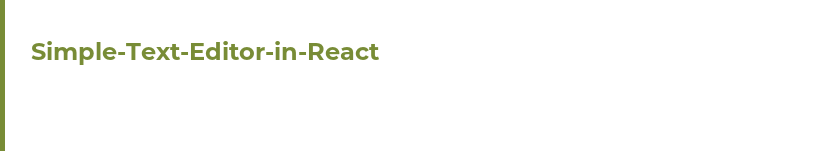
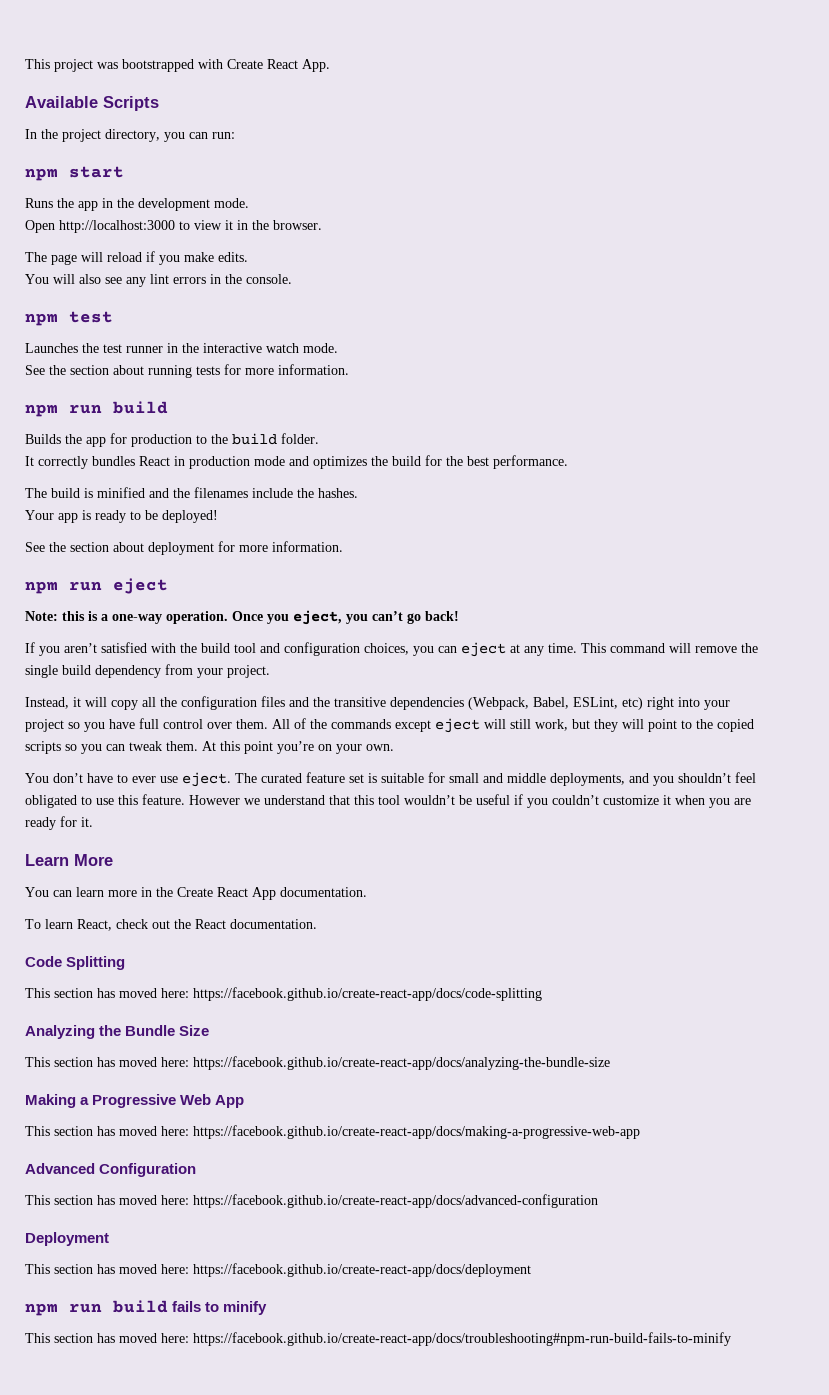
- Simple-Text-Editor-in-React
+ This project was bootstrapped with Create React App.
+ Available Scripts
+ In the project directory, you can run:
+ npm start
+ Runs the app in the development mode.
+ Open http://localhost:3000 to view it in the browser.
+ The page will reload if you make edits.
+ You will also see any lint errors in the console.
+ npm test
+ Launches the test runner in the interactive watch mode.
+ See the section about running tests for more information.
+ npm run build
+ Builds the app for production to the build folder.
+ It correctly bundles React in production mode and optimizes the build for the best performance.
+ The build is minified and the filenames include the hashes.
+ Your app is ready to be deployed!
+ See the section about deployment for more information.
+ npm run eject
+ Note: this is a one-way operation. Once you eject, you can’t go back!
+ If you aren’t satisfied with the build tool and configuration choices, you can eject at any time. This command will remove the single build dependency from your project.
+ Instead, it will copy all the configuration files and the transitive dependencies (Webpack, Babel, ESLint, etc) right into your project so you have full control over them. All of the commands except eject will still work, but they will point to the copied scripts so you can tweak them. At this point you’re on your own.
+ You don’t have to ever use eject. The curated feature set is suitable for small and middle deployments, and you shouldn’t feel obligated to use this feature. However we understand that this tool wouldn’t be useful if you couldn’t customize it when you are ready for it.
+ Learn More
+ You can learn more in the Create React App documentation.
+ To learn React, check out the React documentation.
+ Code Splitting
+ This section has moved here: https://facebook.github.io/create-react-app/docs/code-splitting
+ Analyzing the Bundle Size
+ This section has moved here: https://facebook.github.io/create-react-app/docs/analyzing-the-bundle-size
+ Making a Progressive Web App
+ This section has moved here: https://facebook.github.io/create-react-app/docs/making-a-progressive-web-app
+ Advanced Configuration
+ This section has moved here: https://facebook.github.io/create-react-app/docs/advanced-configuration
+ Deployment
+ This section has moved here: https://facebook.github.io/create-react-app/docs/deployment
+ npm run build fails to minify
+ This section has moved here: https://facebook.github.io/create-react-app/docs/troubleshooting#npm-run-build-fails-to-minify

